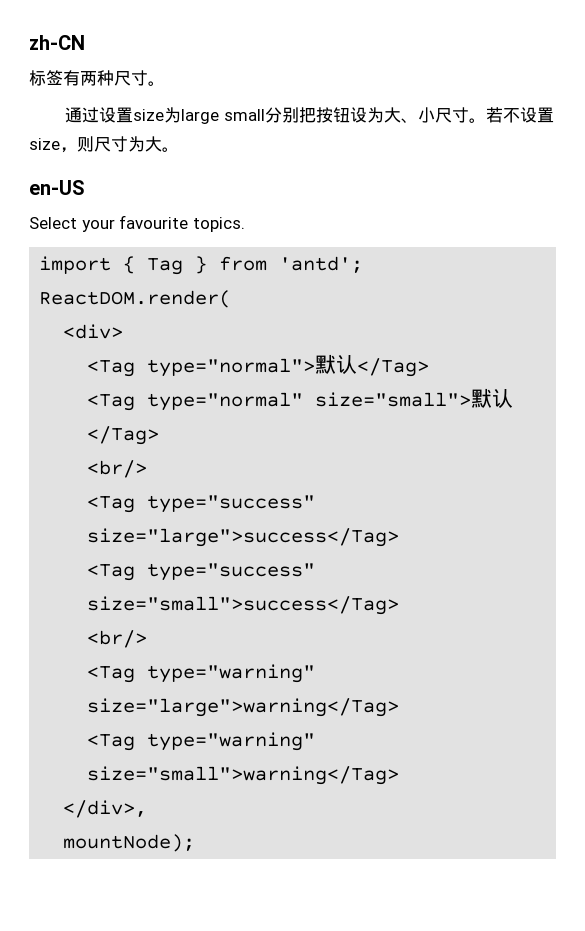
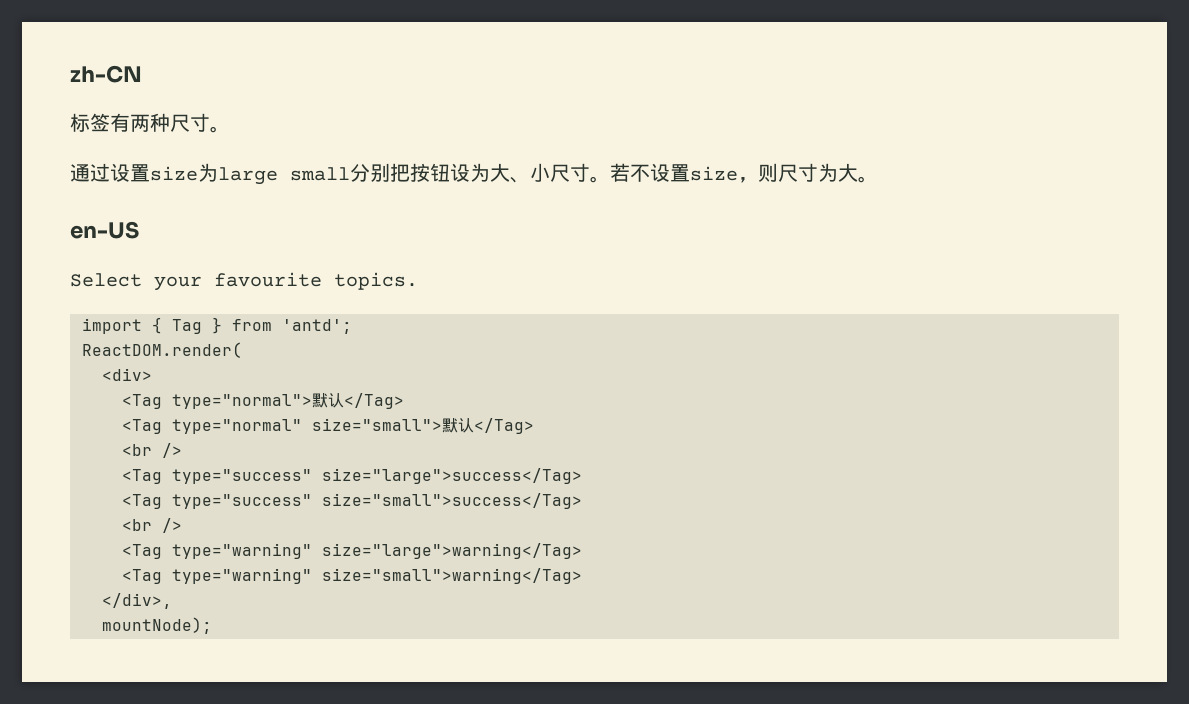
  <Tag type="normal" size="small">默认</Tag>
- <br/>
+ <br />
  <Tag type="success" size="small">success</Tag>
- <br/>
+ <br />

